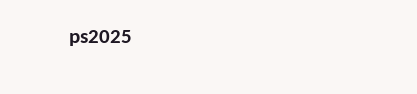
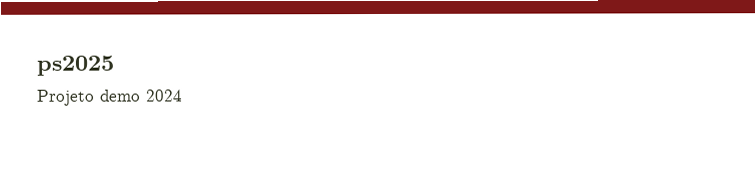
+ Projeto demo 2024

